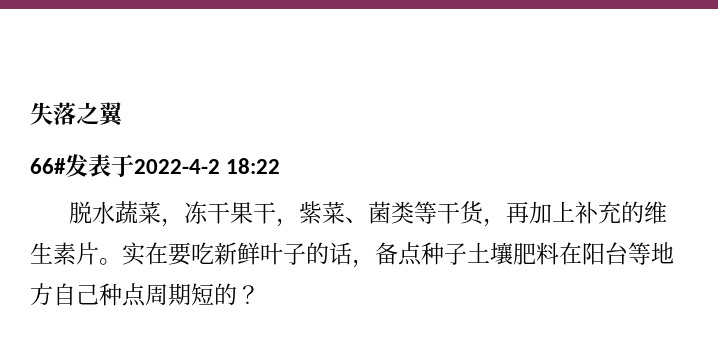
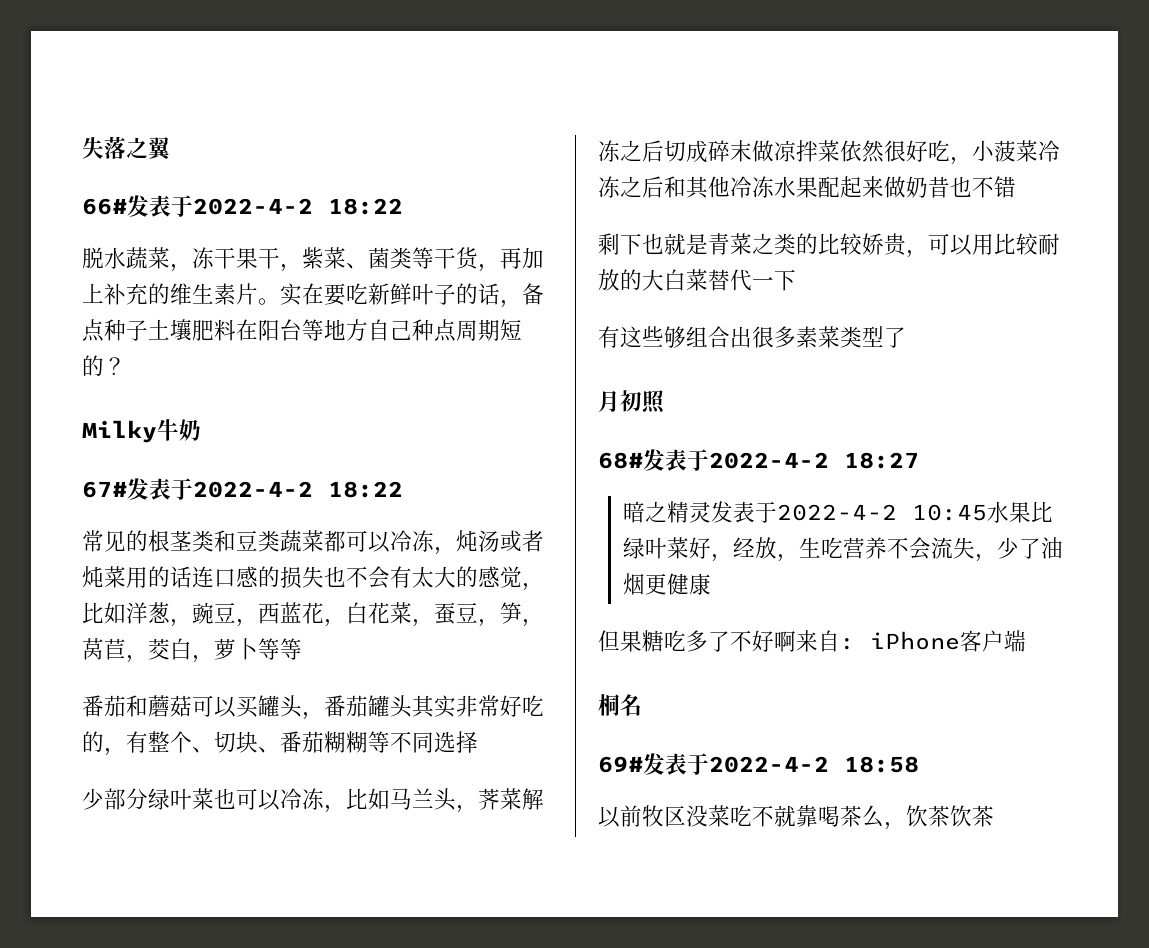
+ Milky牛奶
+ 67#发表于2022-4-2 18:22
+ 常见的根茎类和豆类蔬菜都可以冷冻，炖汤或者炖菜用的话连口感的损失也不会有太大的感觉，比如洋葱，豌豆，西蓝花，白花菜，蚕豆，笋，莴苣，茭白，萝卜等等
+ 番茄和蘑菇可以买罐头，番茄罐头其实非常好吃的，有整个、切块、番茄糊糊等不同选择
+ 少部分绿叶菜也可以冷冻，比如马兰头，荠菜解冻之后切成碎末做凉拌菜依然很好吃，小菠菜冷冻之后和其他冷冻水果配起来做奶昔也不错
+ 剩下也就是青菜之类的比较娇贵，可以用比较耐放的大白菜替代一下
+ 有这些够组合出很多素菜类型了
+ 月初照
+ 68#发表于2022-4-2 18:27
+ 暗之精灵发表于2022-4-2 10:45水果比绿叶菜好，经放，生吃营养不会流失，少了油烟更健康
+ 但果糖吃多了不好啊来自: iPhone客户端
+ 桐名
+ 69#发表于2022-4-2 18:58
+ 以前牧区没菜吃不就靠喝茶么，饮茶饮茶

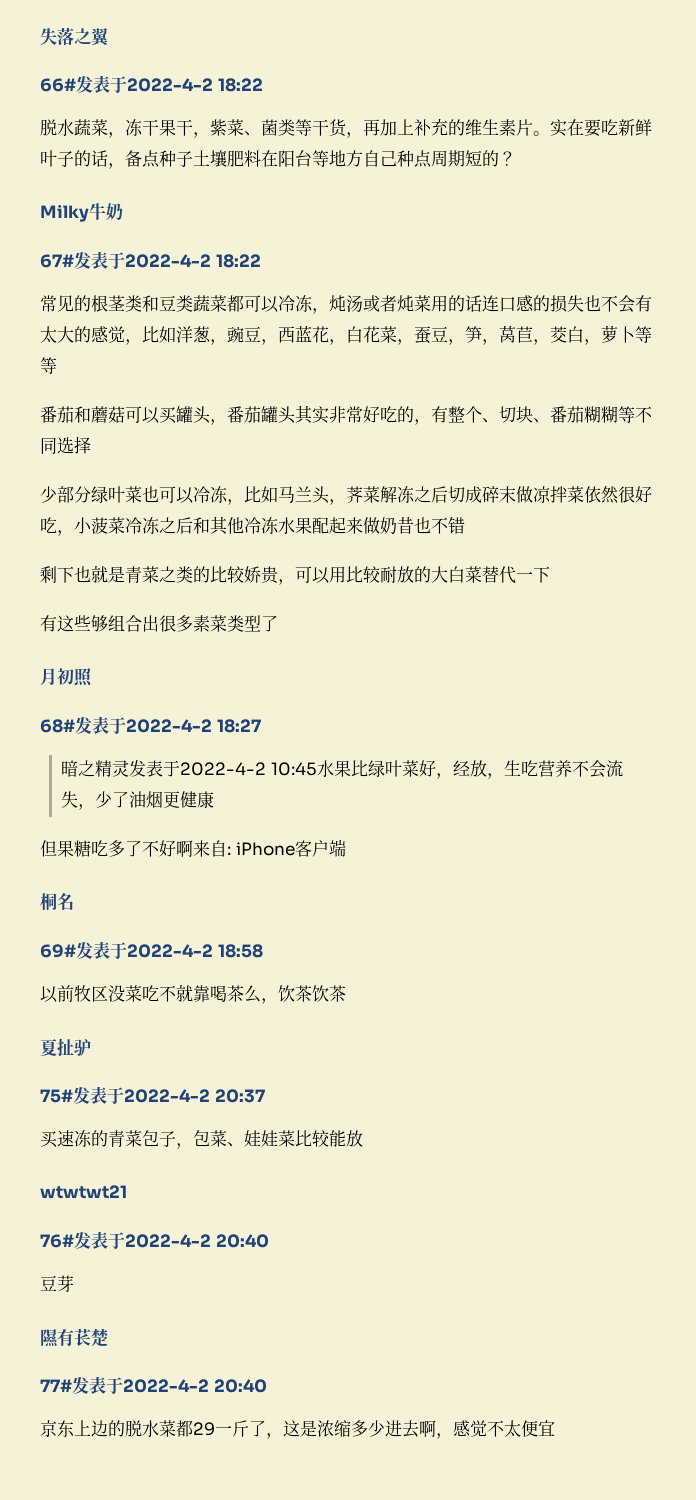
+ 夏扯驴
+ 75#发表于2022-4-2 20:37
+ 买速冻的青菜包子，包菜、娃娃菜比较能放
+ wtwtwt21
+ 76#发表于2022-4-2 20:40
+ 豆芽
+ 隰有苌楚
+ 77#发表于2022-4-2 20:40
+ 京东上边的脱水菜都29一斤了，这是浓缩多少进去啊，感觉不太便宜

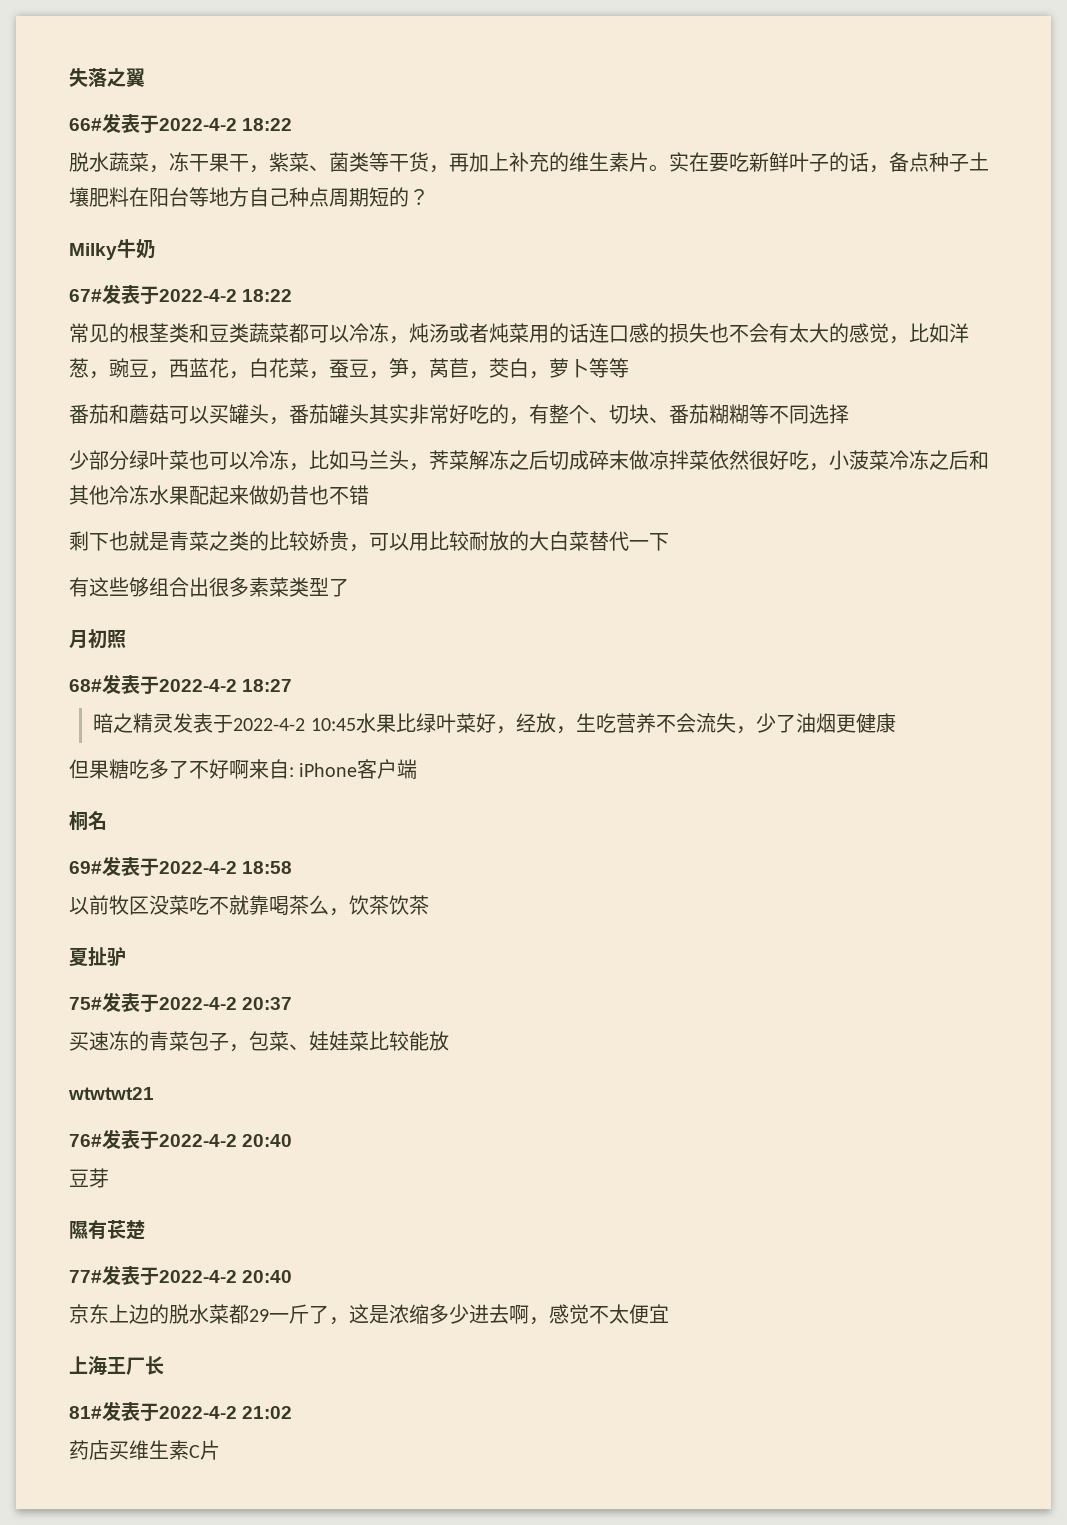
+ 上海王厂长
+ 81#发表于2022-4-2 21:02
+ 药店买维生素C片

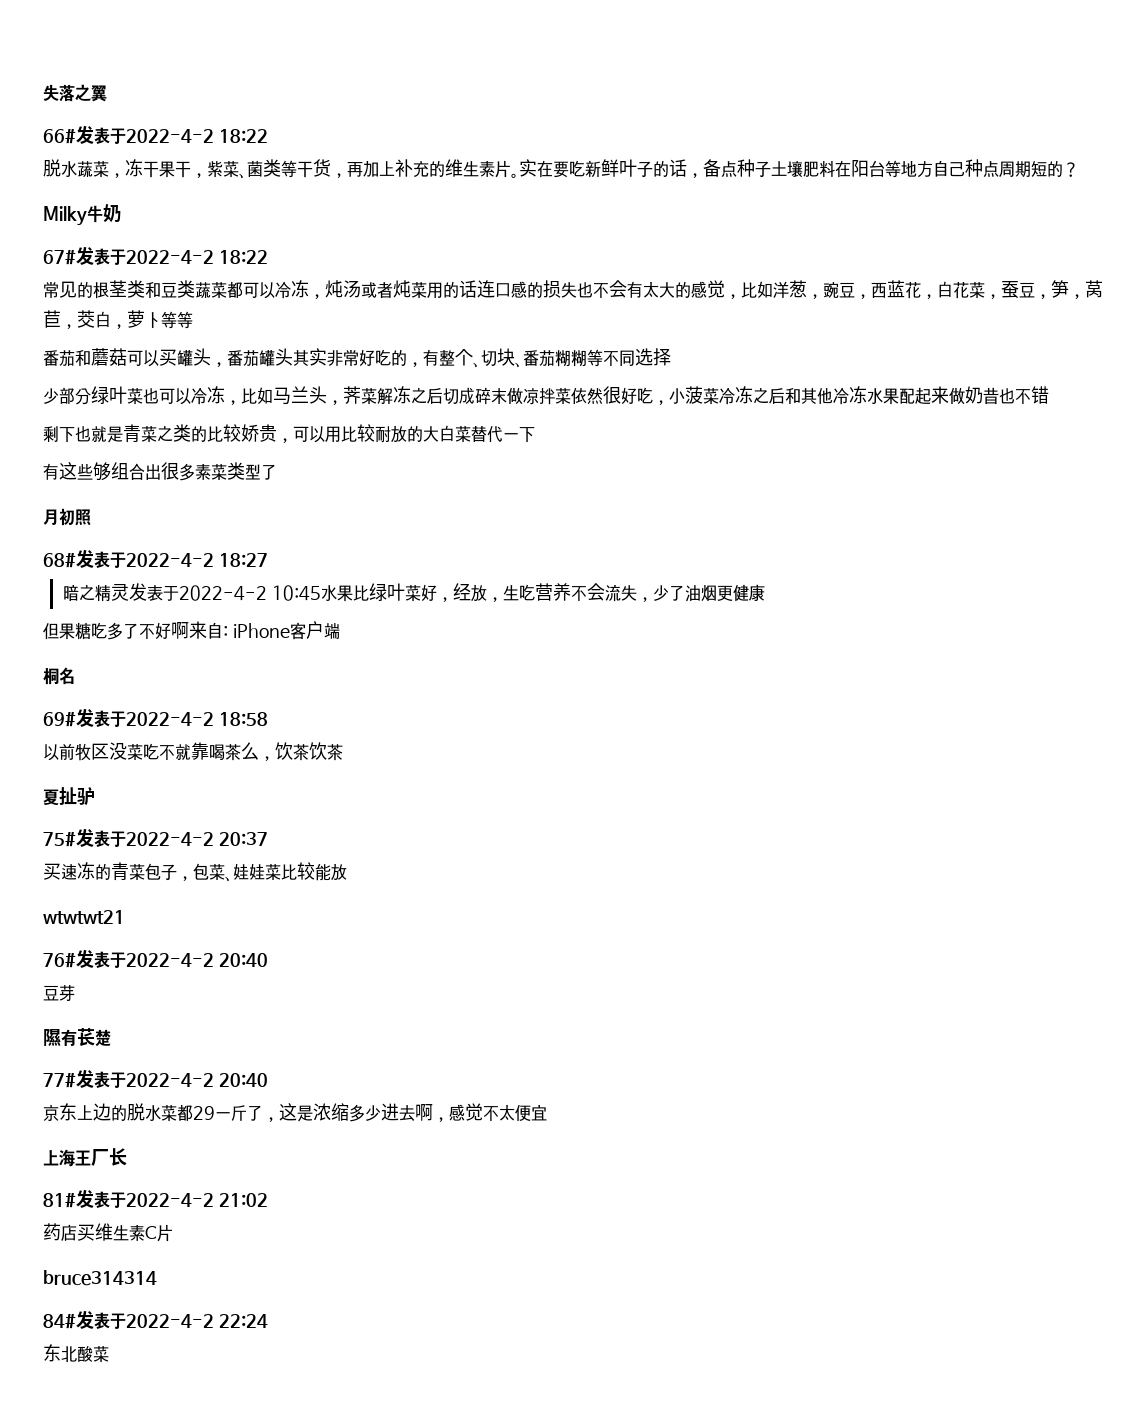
+ bruce314314
+ 84#发表于2022-4-2 22:24
+ 东北酸菜

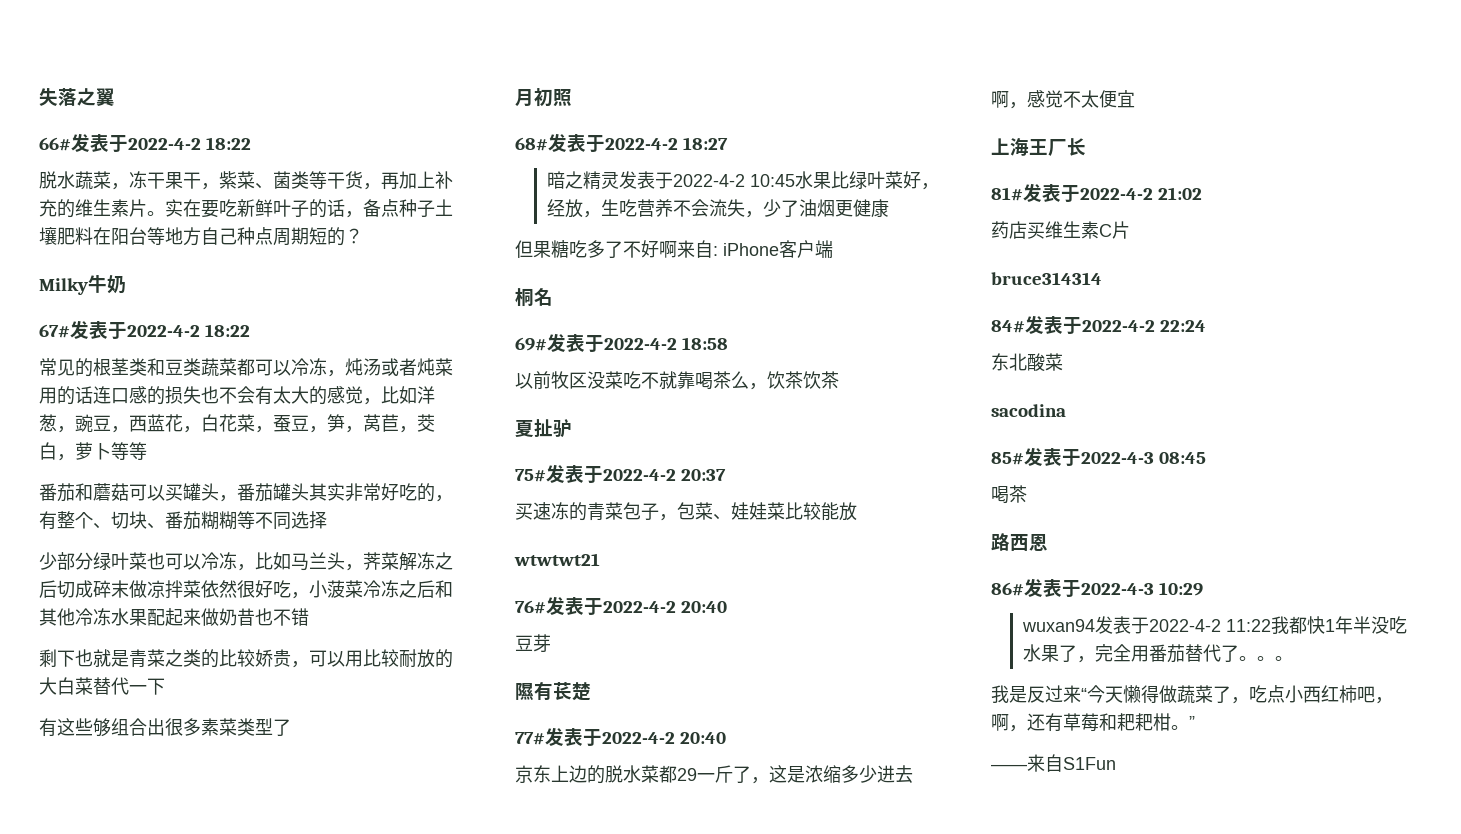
+ sacodina
+ 85#发表于2022-4-3 08:45
+ 喝茶
+ 路西恩
+ 86#发表于2022-4-3 10:29
+ wuxan94发表于2022-4-2 11:22我都快1年半没吃水果了，完全用番茄替代了。。。
+ 我是反过来“今天懒得做蔬菜了，吃点小西红柿吧，啊，还有草莓和耙耙柑。”
+ ——来自S1Fun

